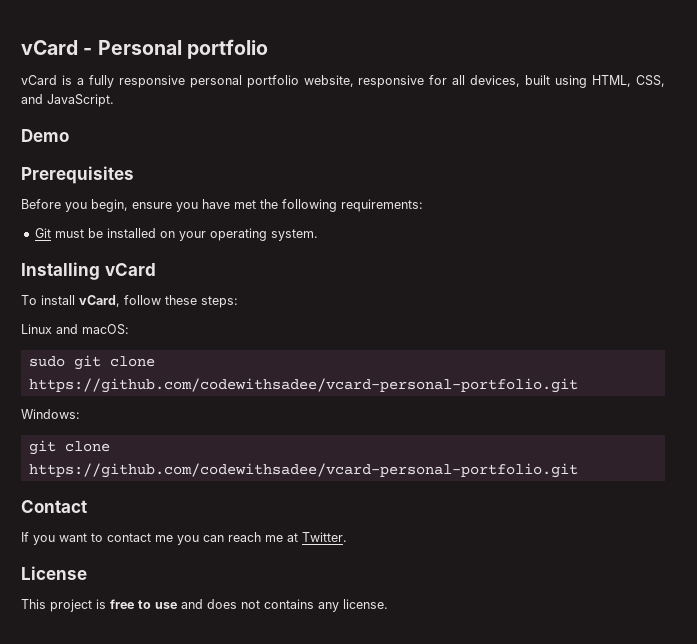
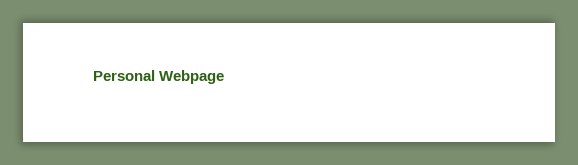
- vCard - Personal portfolio
- vCard is a fully responsive personal portfolio website, responsive for all devices, built using HTML, CSS, and JavaScript.
- Demo
- Prerequisites
- Before you begin, ensure you have met the following requirements:
- Git must be installed on your operating system.
- Installing vCard
- To install vCard, follow these steps:
- Linux and macOS:
- sudo git clone https://github.com/codewithsadee/vcard-personal-portfolio.git
- Windows:
- git clone https://github.com/codewithsadee/vcard-personal-portfolio.git
- Contact
- If you want to contact me you can reach me at Twitter.
- License
- This project is free to use and does not contains any license.
+ Personal Webpage

